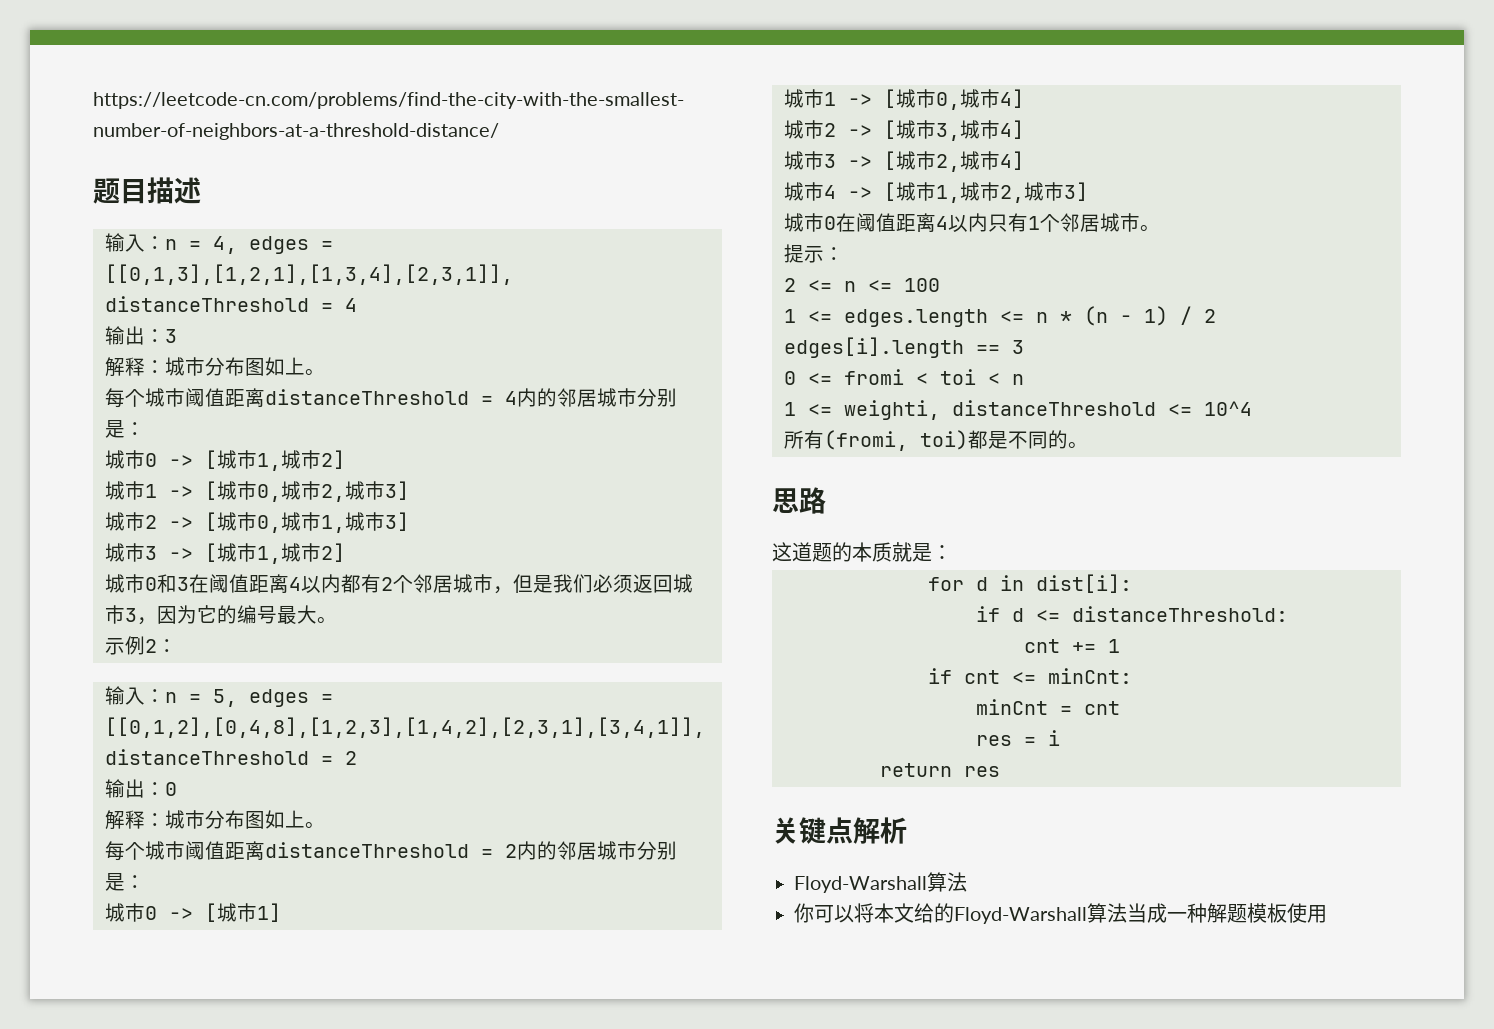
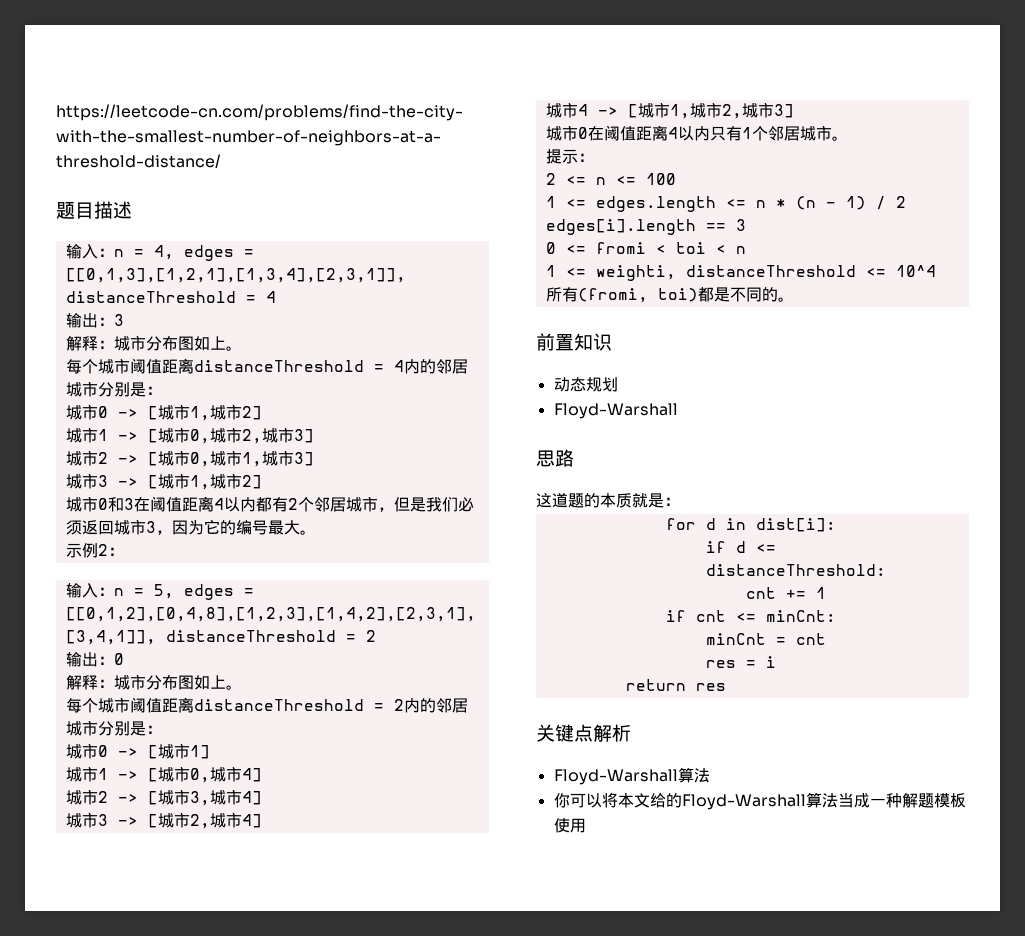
+ 前置知识
+ 动态规划
+ Floyd-Warshall

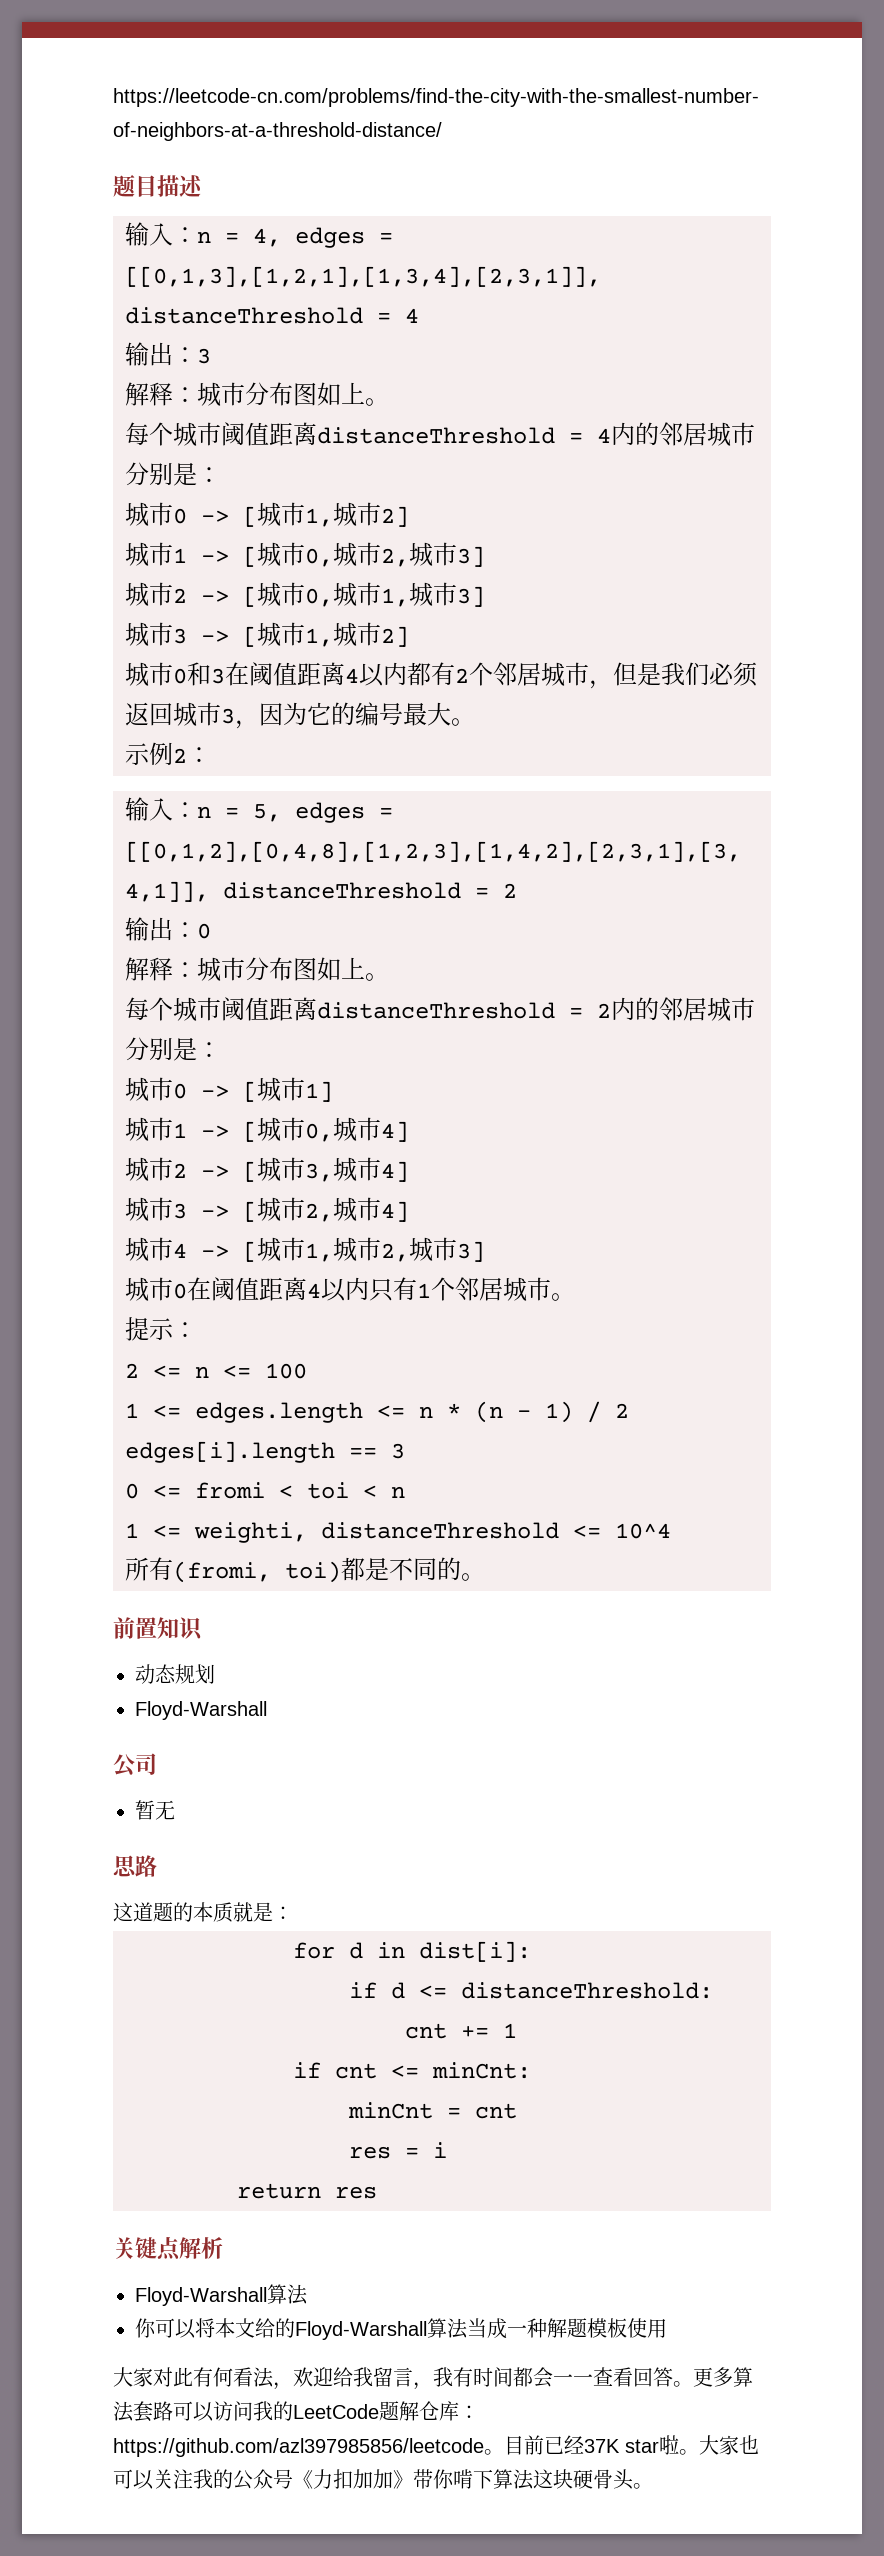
+ 公司
+ 暂无
+ 大家对此有何看法，欢迎给我留言，我有时间都会一一查看回答。更多算法套路可以访问我的LeetCode题解仓库：https://github.com/azl397985856/leetcode。目前已经37K star啦。大家也可以关注我的公众号《力扣加加》带你啃下算法这块硬骨头。

